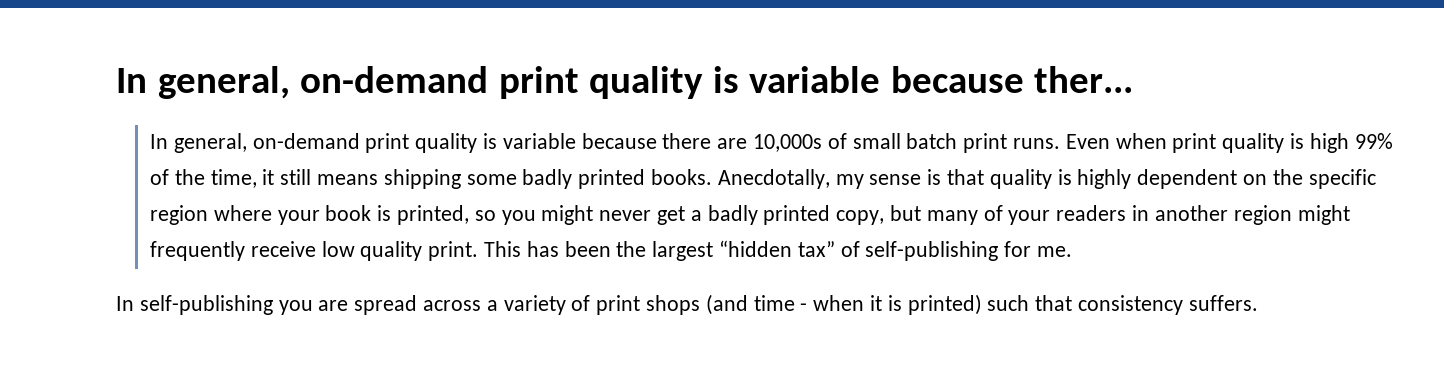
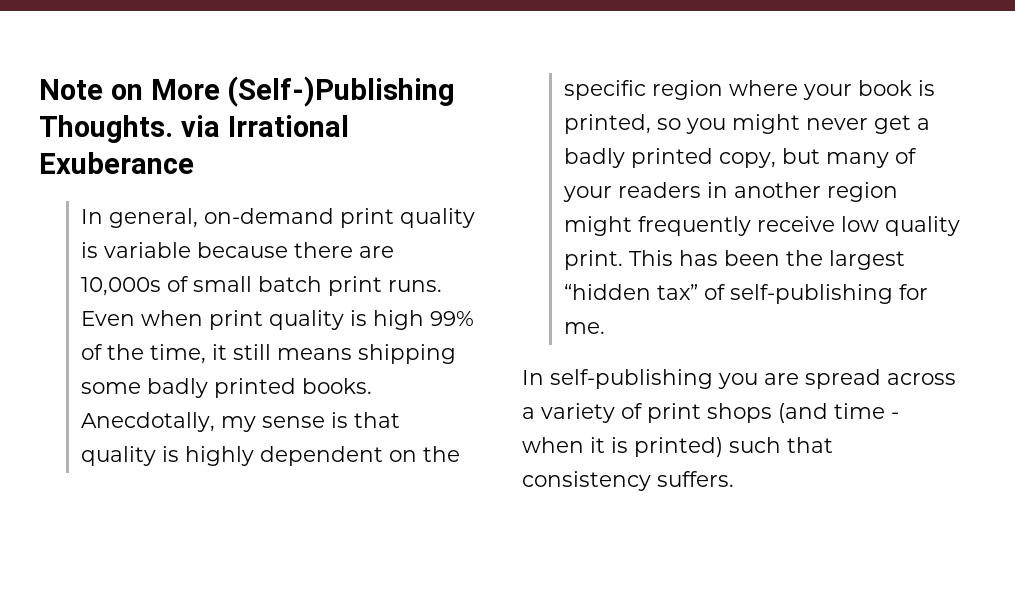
- In general, on-demand print quality is variable because ther...
+ Note on More (Self-)Publishing Thoughts. via Irrational Exuberance

